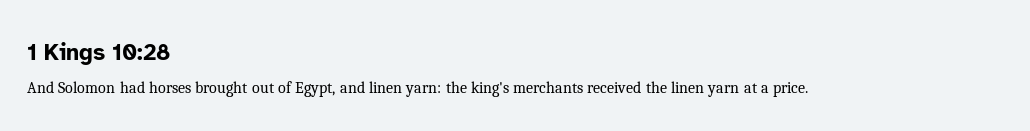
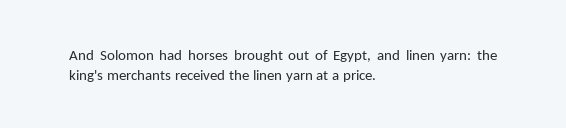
- 1 Kings 10:28

